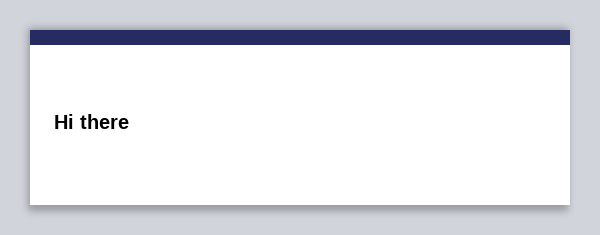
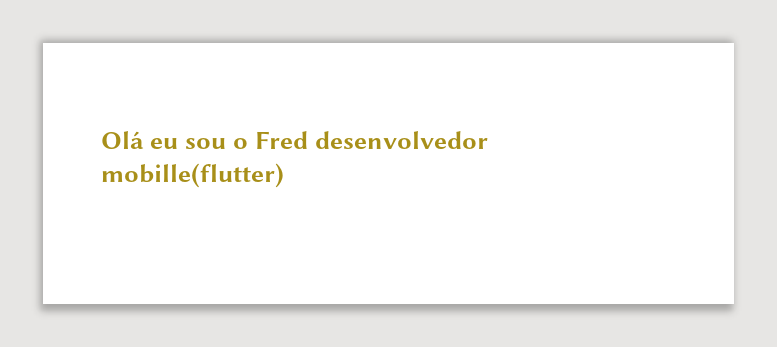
- Hi there
+ Olá eu sou o Fred desenvolvedor mobille(flutter)

